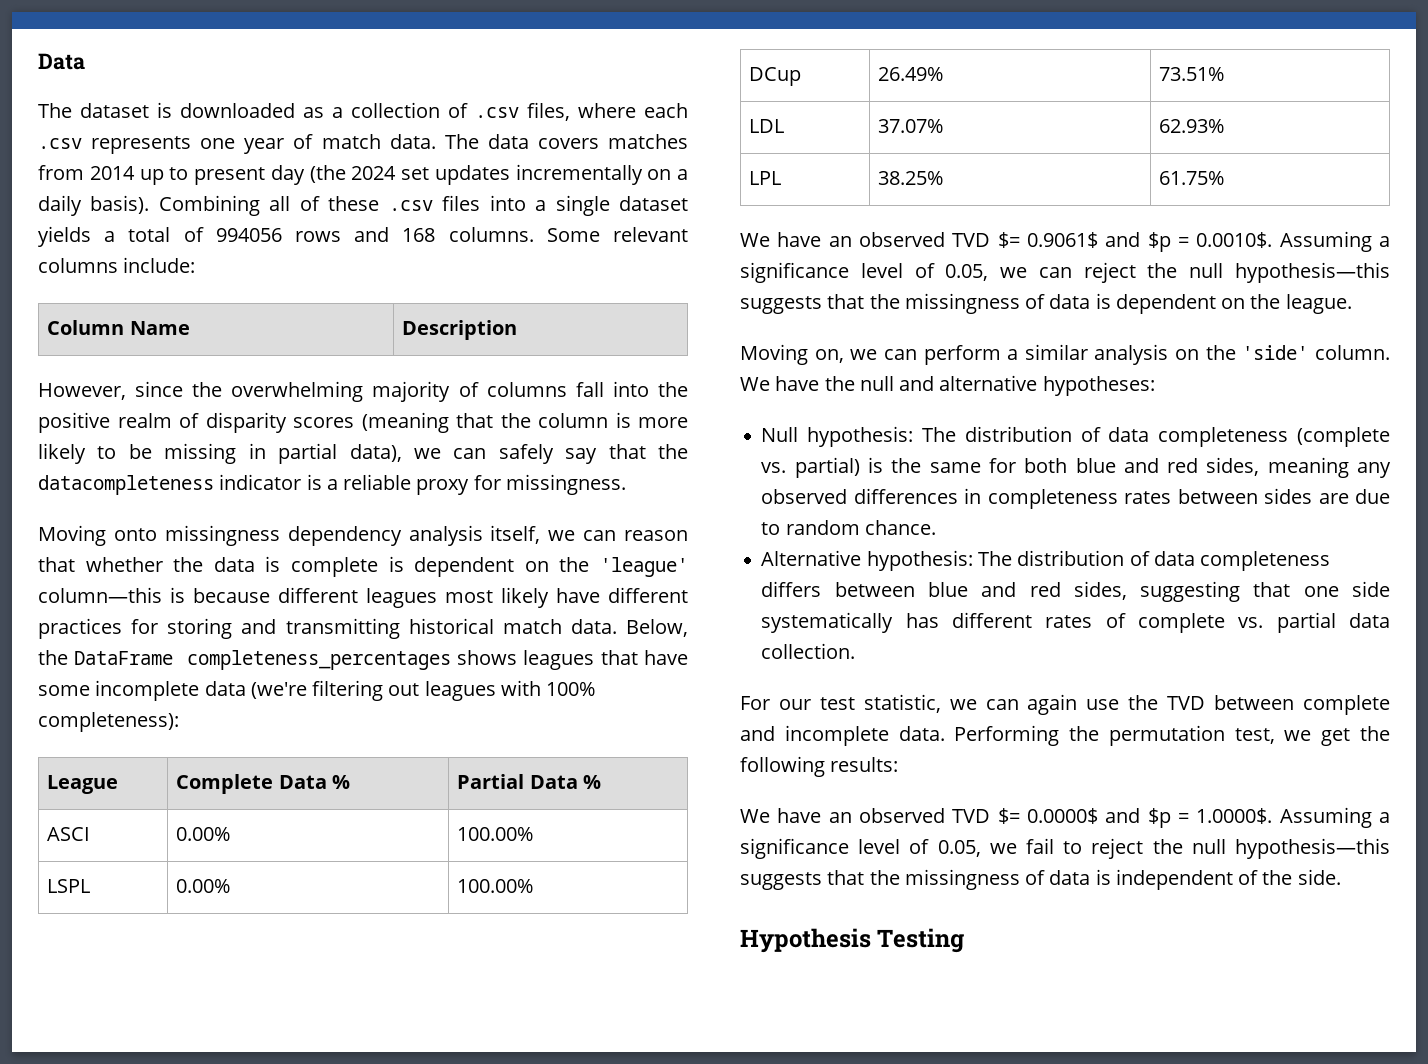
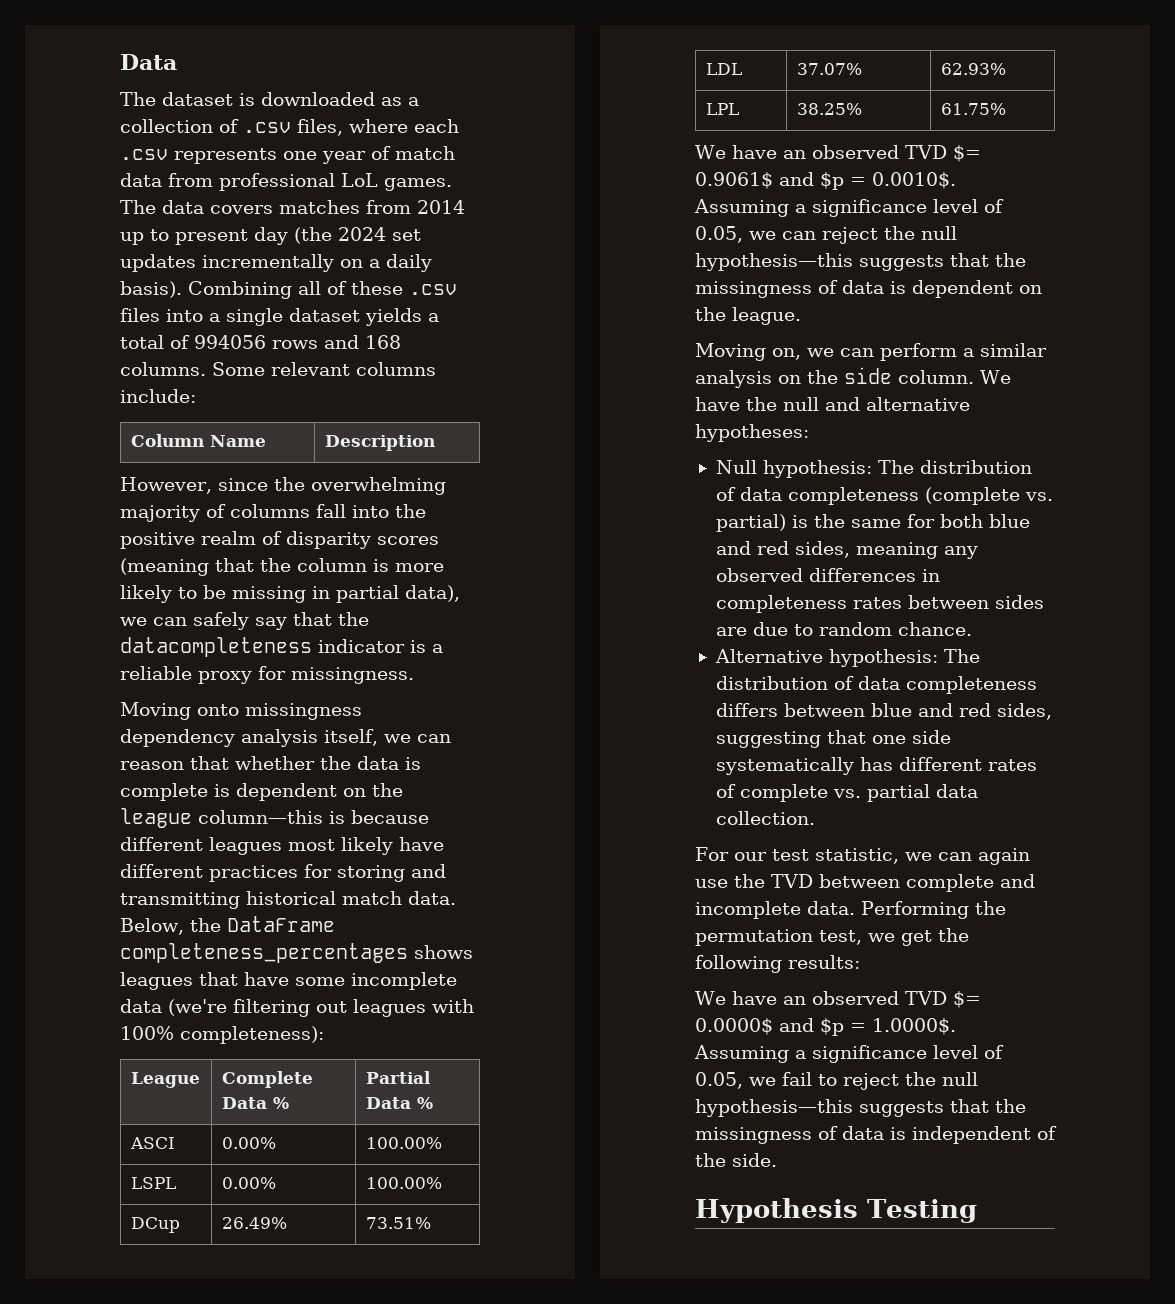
- The dataset is downloaded as a collection of .csv files, where each .csv represents one year of match data.
+ The dataset is downloaded as a collection of .csv files, where each .csv represents one year of match data from professional LoL games.
- Moving onto missingness dependency analysis itself, we can reason that whether the data is complete is dependent on the 'league' column—this is because different leagues most likely have different practices for storing and transmitting historical match data.
+ Moving onto missingness dependency analysis itself, we can reason that whether the data is complete is dependent on the league column—this is because different leagues most likely have different practices for storing and transmitting historical match data.
- Moving on, we can perform a similar analysis on the 'side' column.
+ Moving on, we can perform a similar analysis on the side column.

